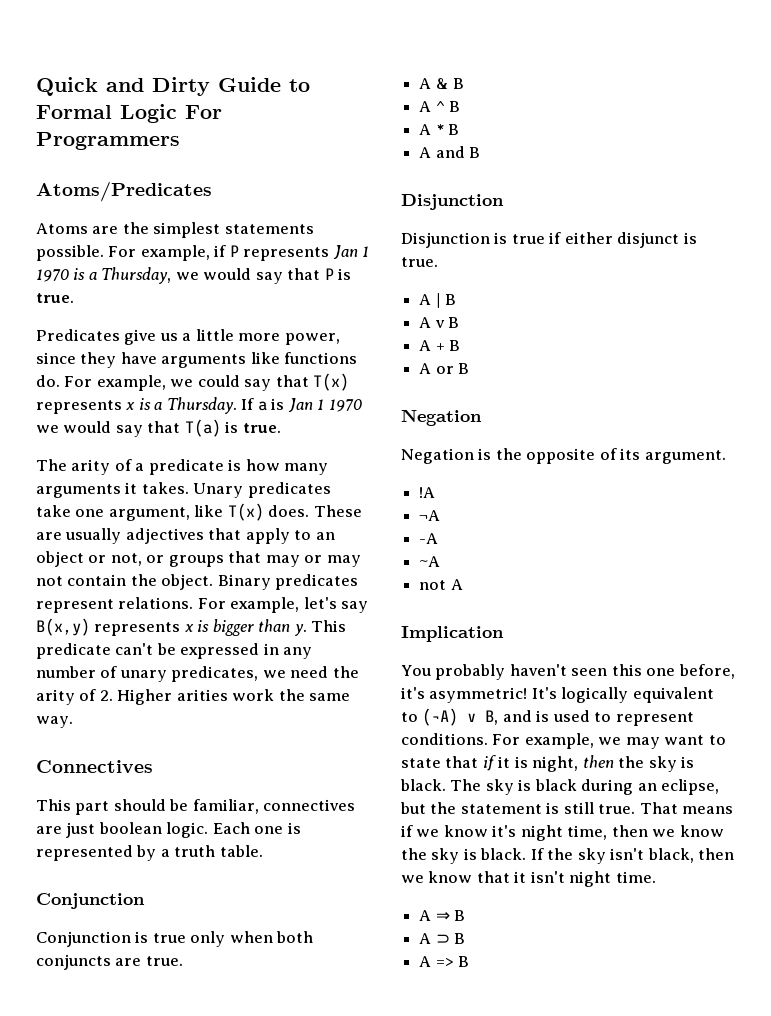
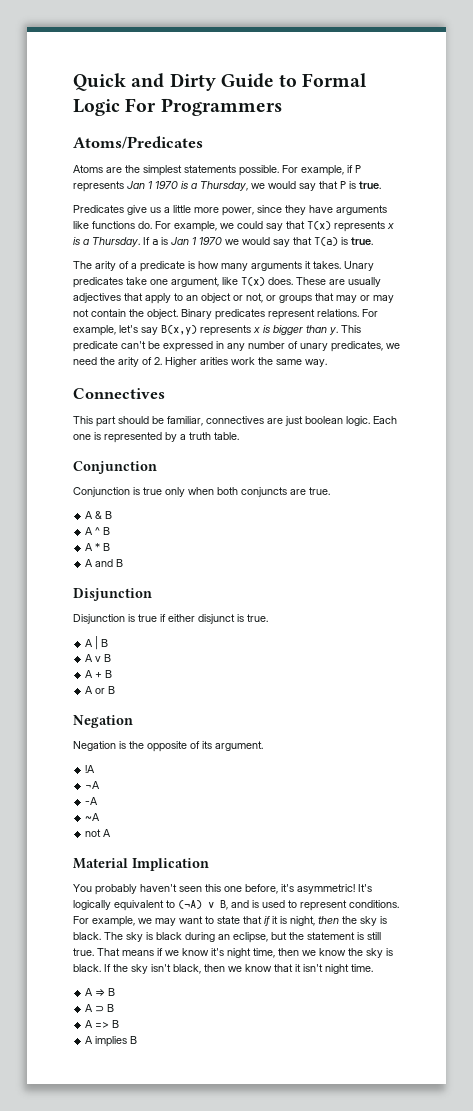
- Implication
+ Material Implication
+ A implies B

